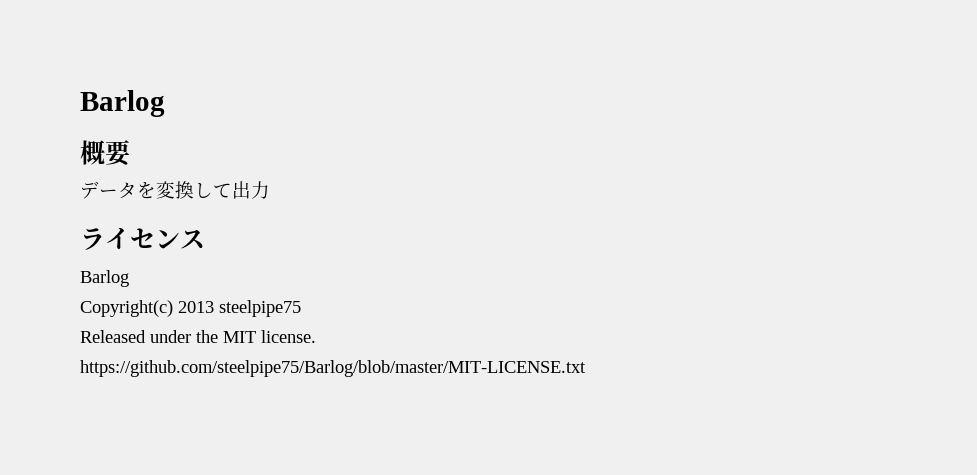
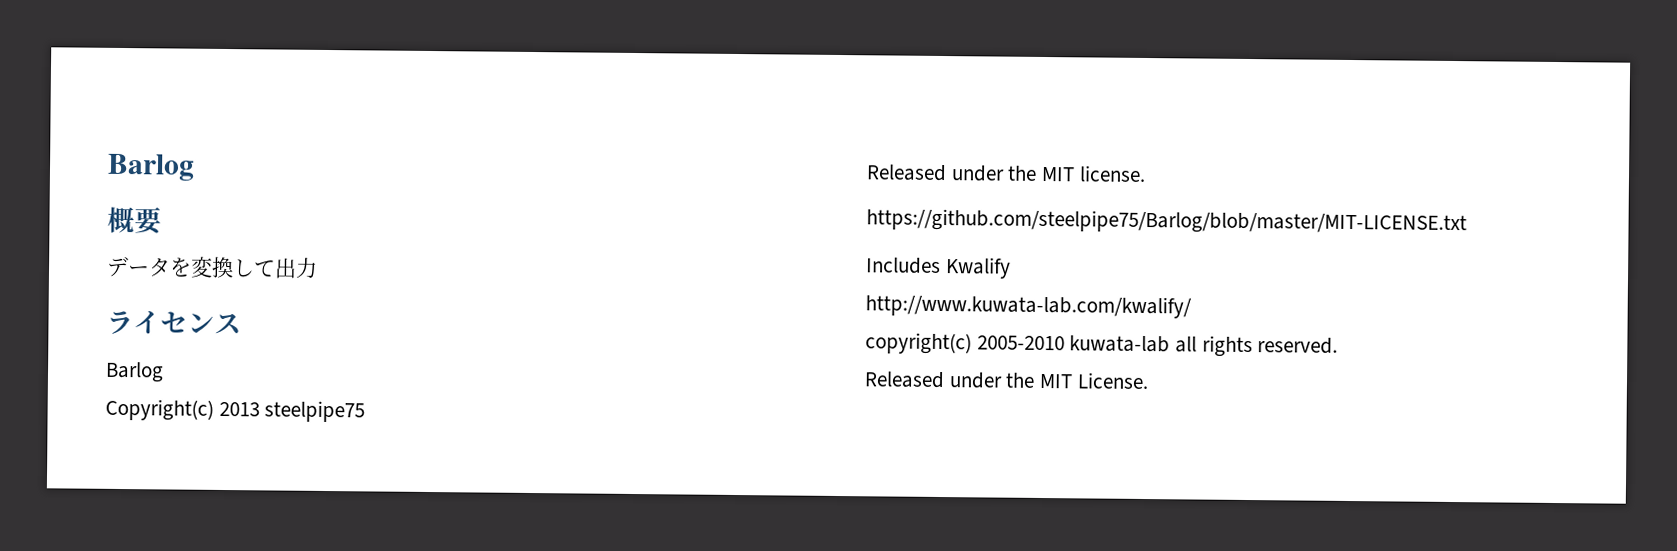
+ Includes Kwalify
+ http://www.kuwata-lab.com/kwalify/
+ copyright(c) 2005-2010 kuwata-lab all rights reserved.
+ Released under the MIT License.

